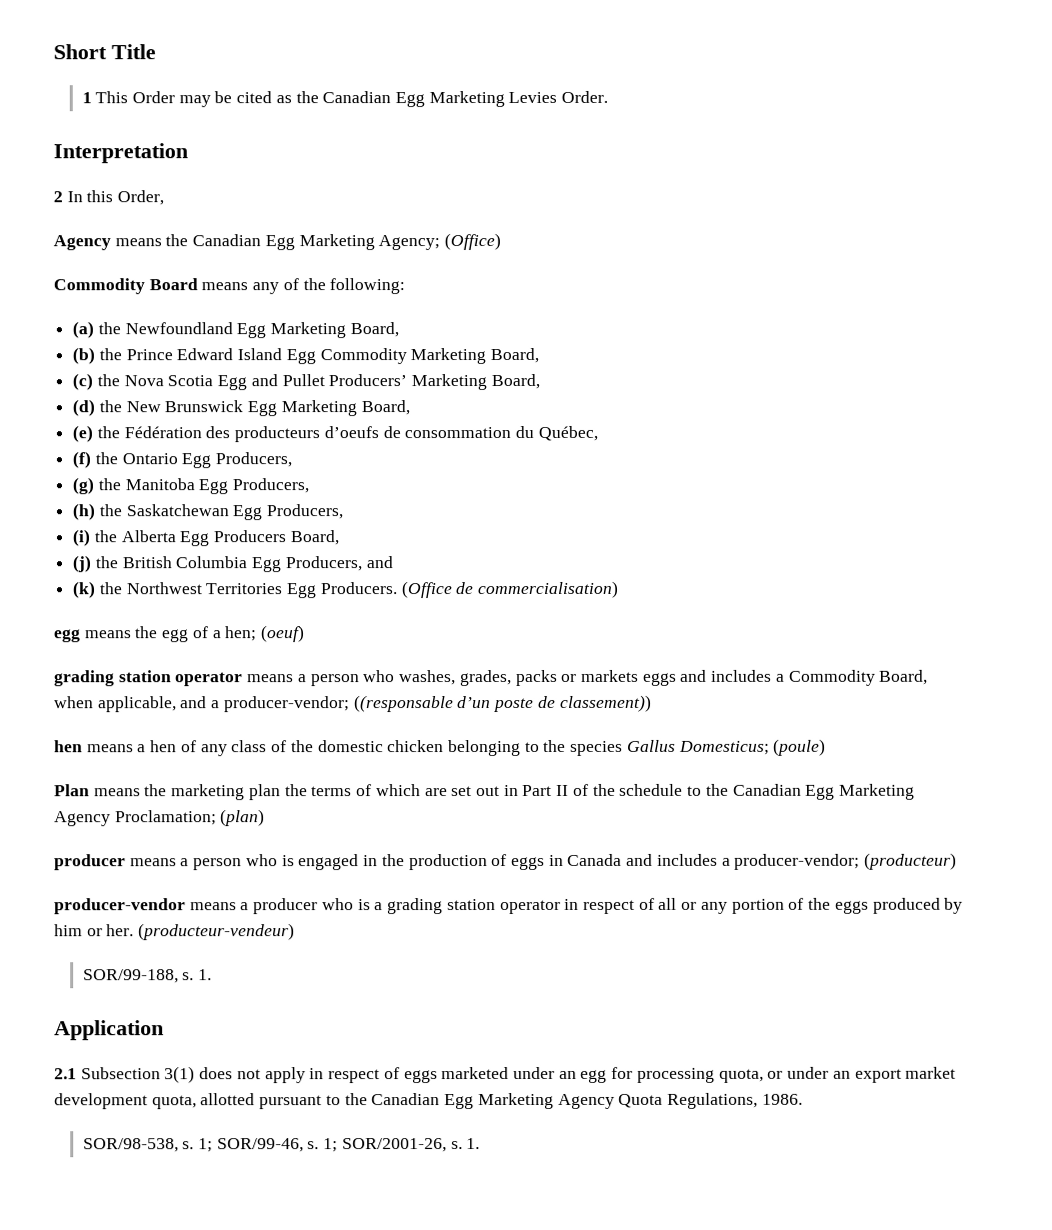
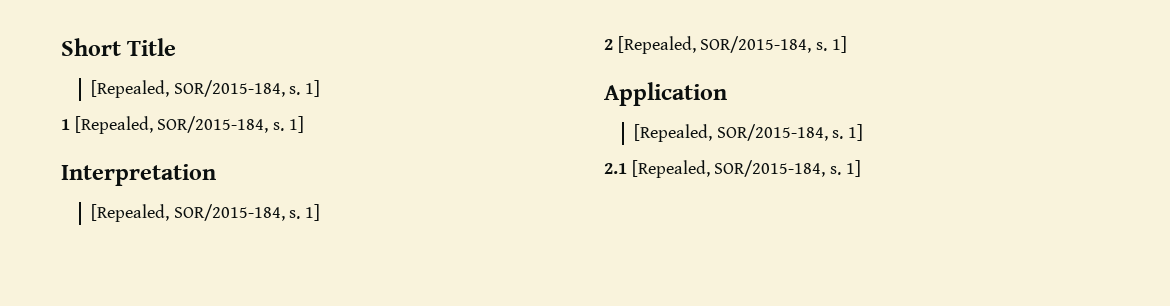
  Short Title
- 1 This Order may be cited as the Canadian Egg Marketing Levies Order.
+ [Repealed, SOR/2015-184, s. 1]
+ 1 [Repealed, SOR/2015-184, s. 1]
  Interpretation
- 2 In this Order,
- Agency means the Canadian Egg Marketing Agency; (Office)
- Commodity Board means any of the following:
- (a) the Newfoundland Egg Marketing Board,
- (b) the Prince Edward Island Egg Commodity Marketing Board,
- (c) the Nova Scotia Egg and Pullet Producers’ Marketing Board,
- (d) the New Brunswick Egg Marketing Board,
- (e) the Fédération des producteurs d’oeufs de consommation du Québec,
- (f) the Ontario Egg Producers,
- (g) the Manitoba Egg Producers,
- (h) the Saskatchewan Egg Producers,
- (i) the Alberta Egg Producers Board,
- (j) the British Columbia Egg Producers, and
- (k) the Northwest Territories Egg Producers. (Office de commercialisation)
- egg means the egg of a hen; (oeuf)
- grading station operator means a person who washes, grades, packs or markets eggs and includes a Commodity Board, when applicable, and a producer-vendor; ((responsable d’un poste de classement))
- hen means a hen of any class of the domestic chicken belonging to the species Gallus Domesticus; (poule)
- Plan means the marketing plan the terms of which are set out in Part II of the schedule to the Canadian Egg Marketing Agency Proclamation; (plan)
- producer means a person who is engaged in the production of eggs in Canada and includes a producer-vendor; (producteur)
- producer-vendor means a producer who is a grading station operator in respect of all or any portion of the eggs produced by him or her. (producteur-vendeur)
- SOR/99-188, s. 1.
+ [Repealed, SOR/2015-184, s. 1]
+ 2 [Repealed, SOR/2015-184, s. 1]
  Application
- 2.1 Subsection 3(1) does not apply in respect of eggs marketed under an egg for processing quota, or under an export market development quota, allotted pursuant to the Canadian Egg Marketing Agency Quota Regulations, 1986.
- SOR/98-538, s. 1; SOR/99-46, s. 1; SOR/2001-26, s. 1.
+ [Repealed, SOR/2015-184, s. 1]
+ 2.1 [Repealed, SOR/2015-184, s. 1]

